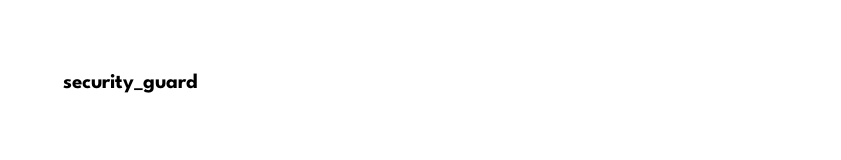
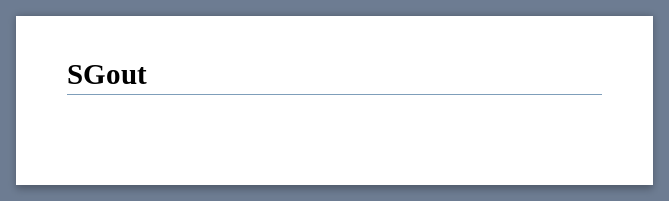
- security_guard
+ SGout

